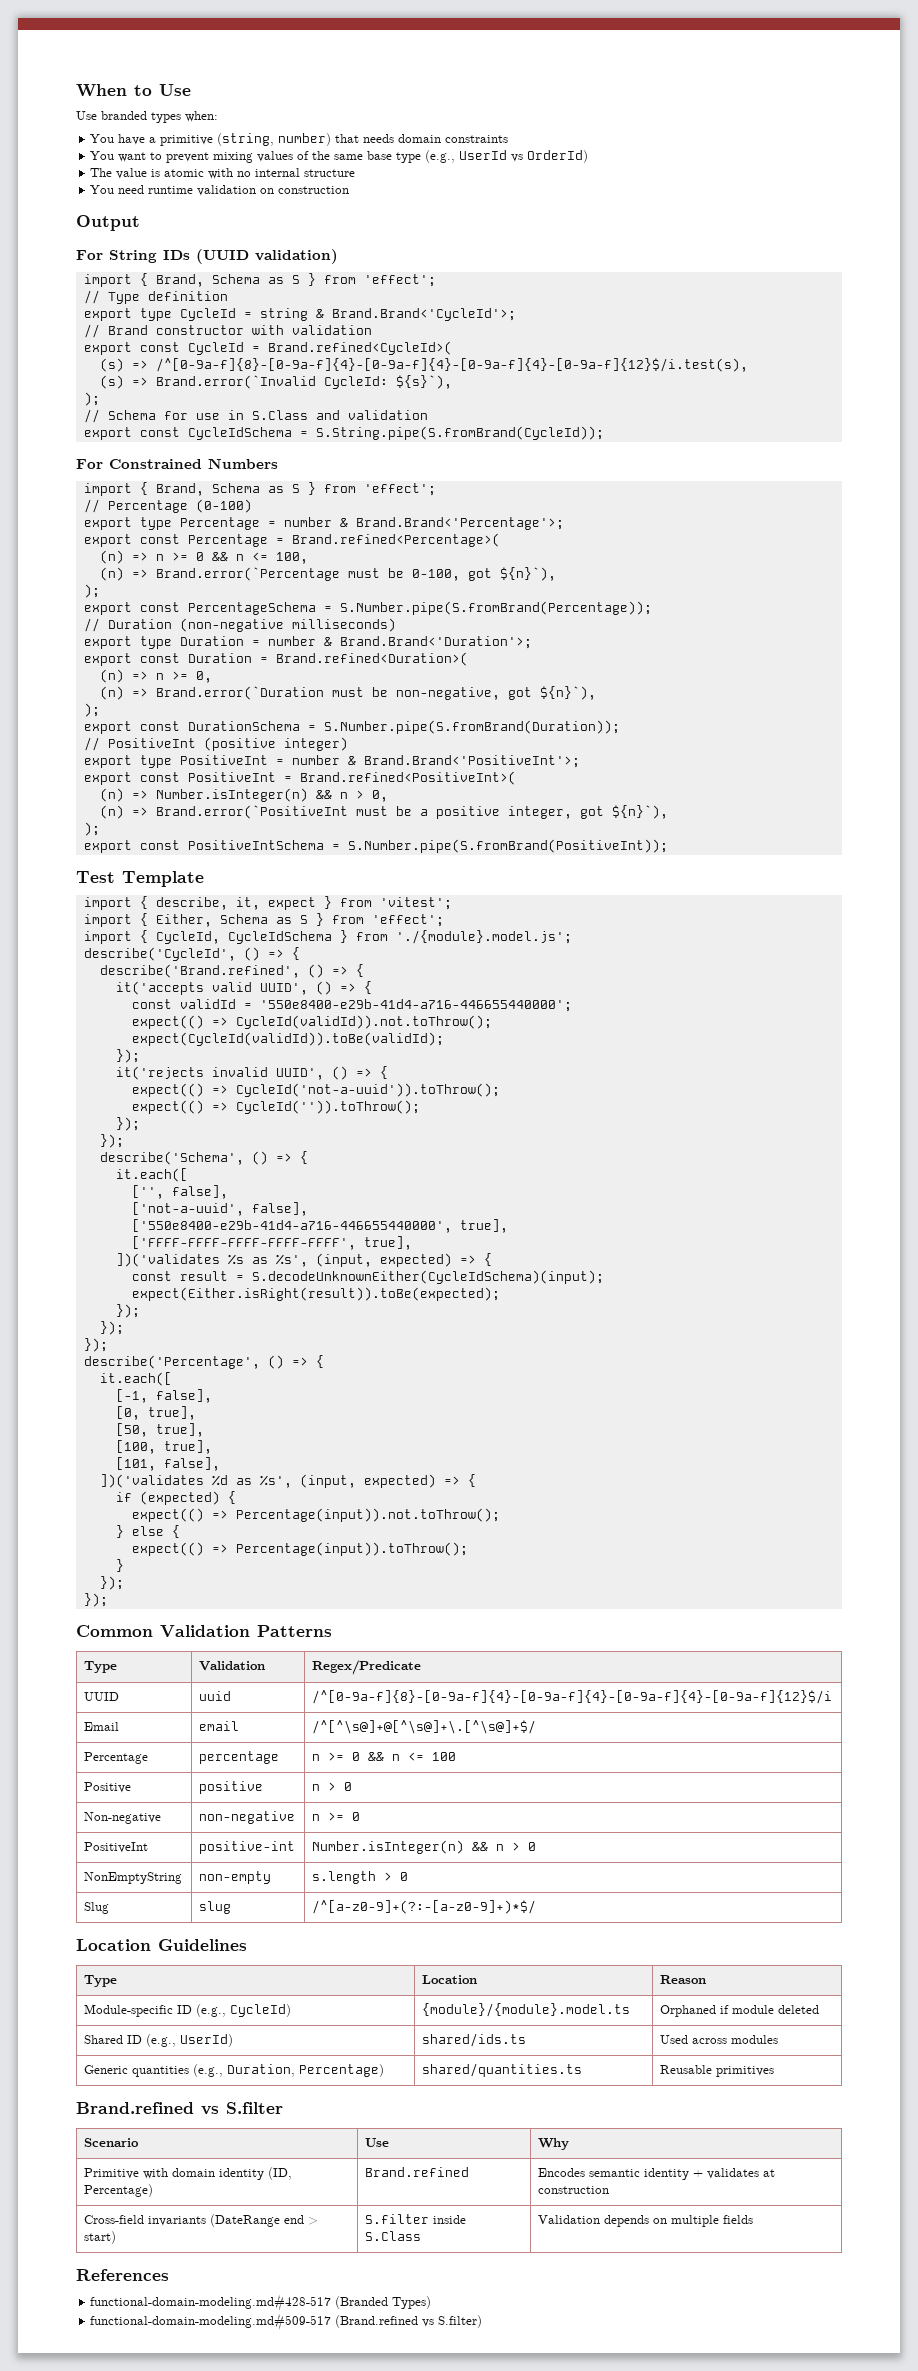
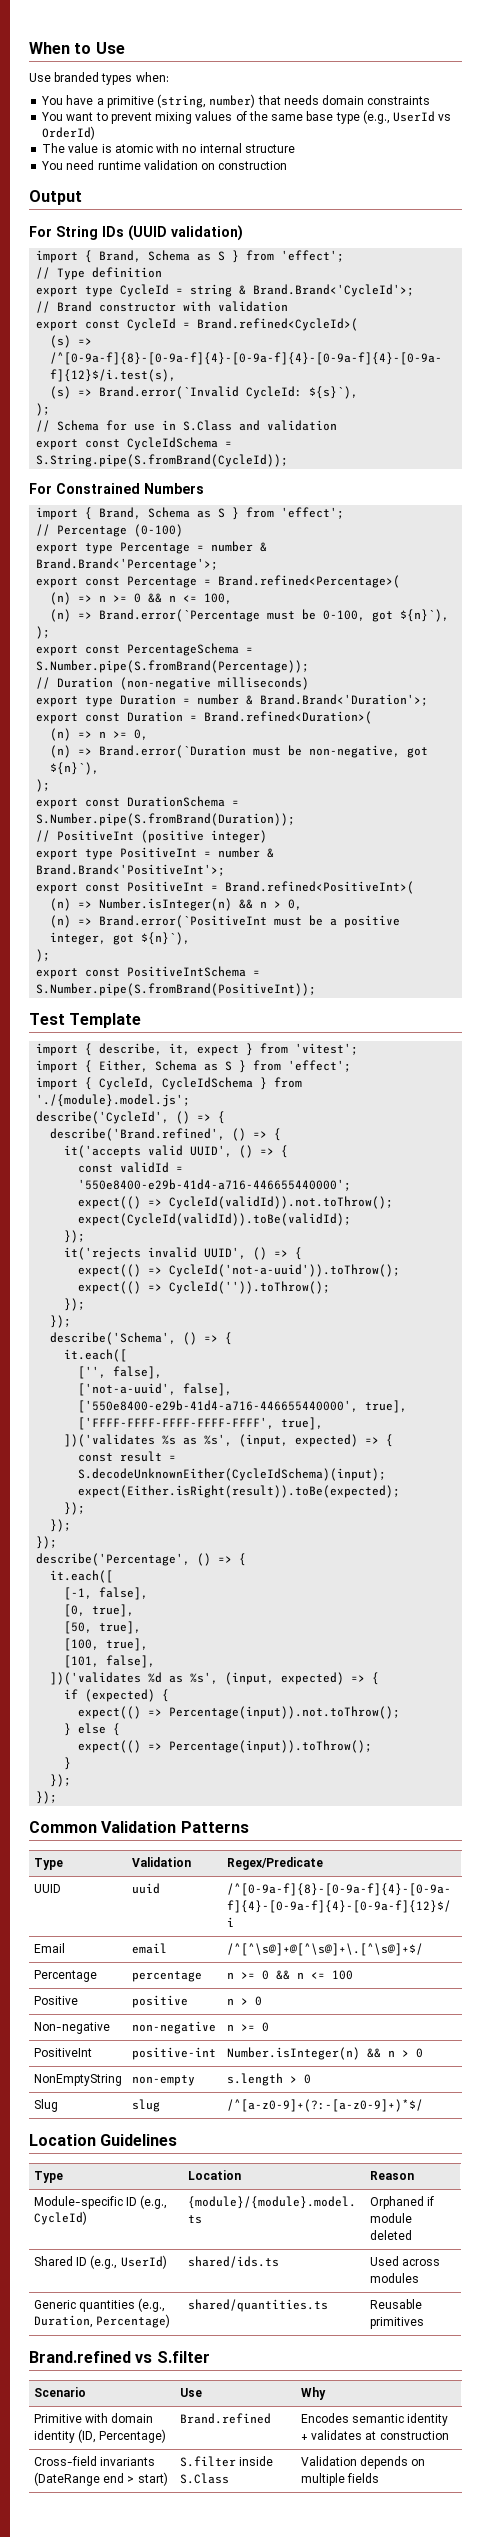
- References
- functional-domain-modeling.md#428-517 (Branded Types)
- functional-domain-modeling.md#509-517 (Brand.refined vs S.filter)

